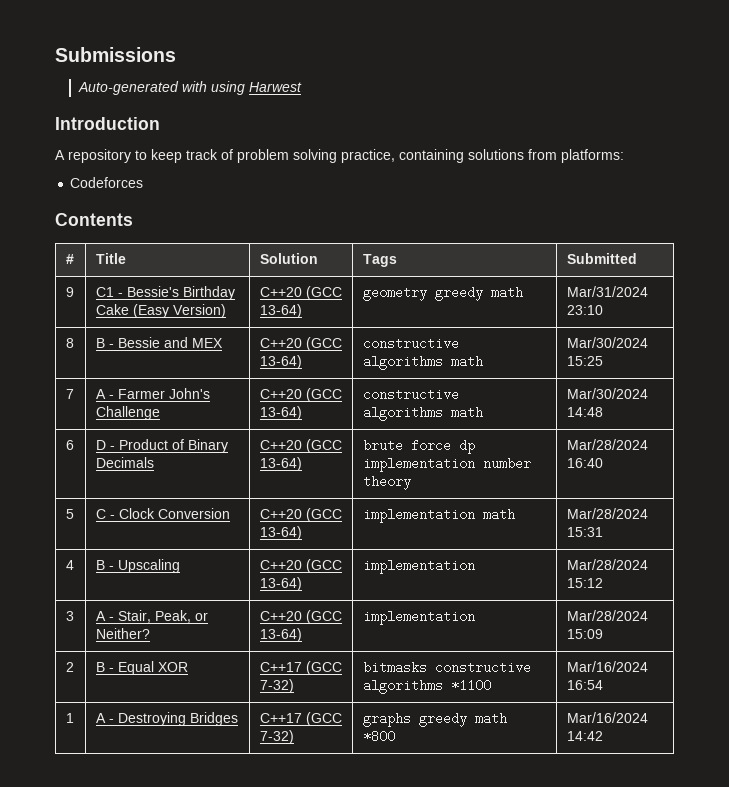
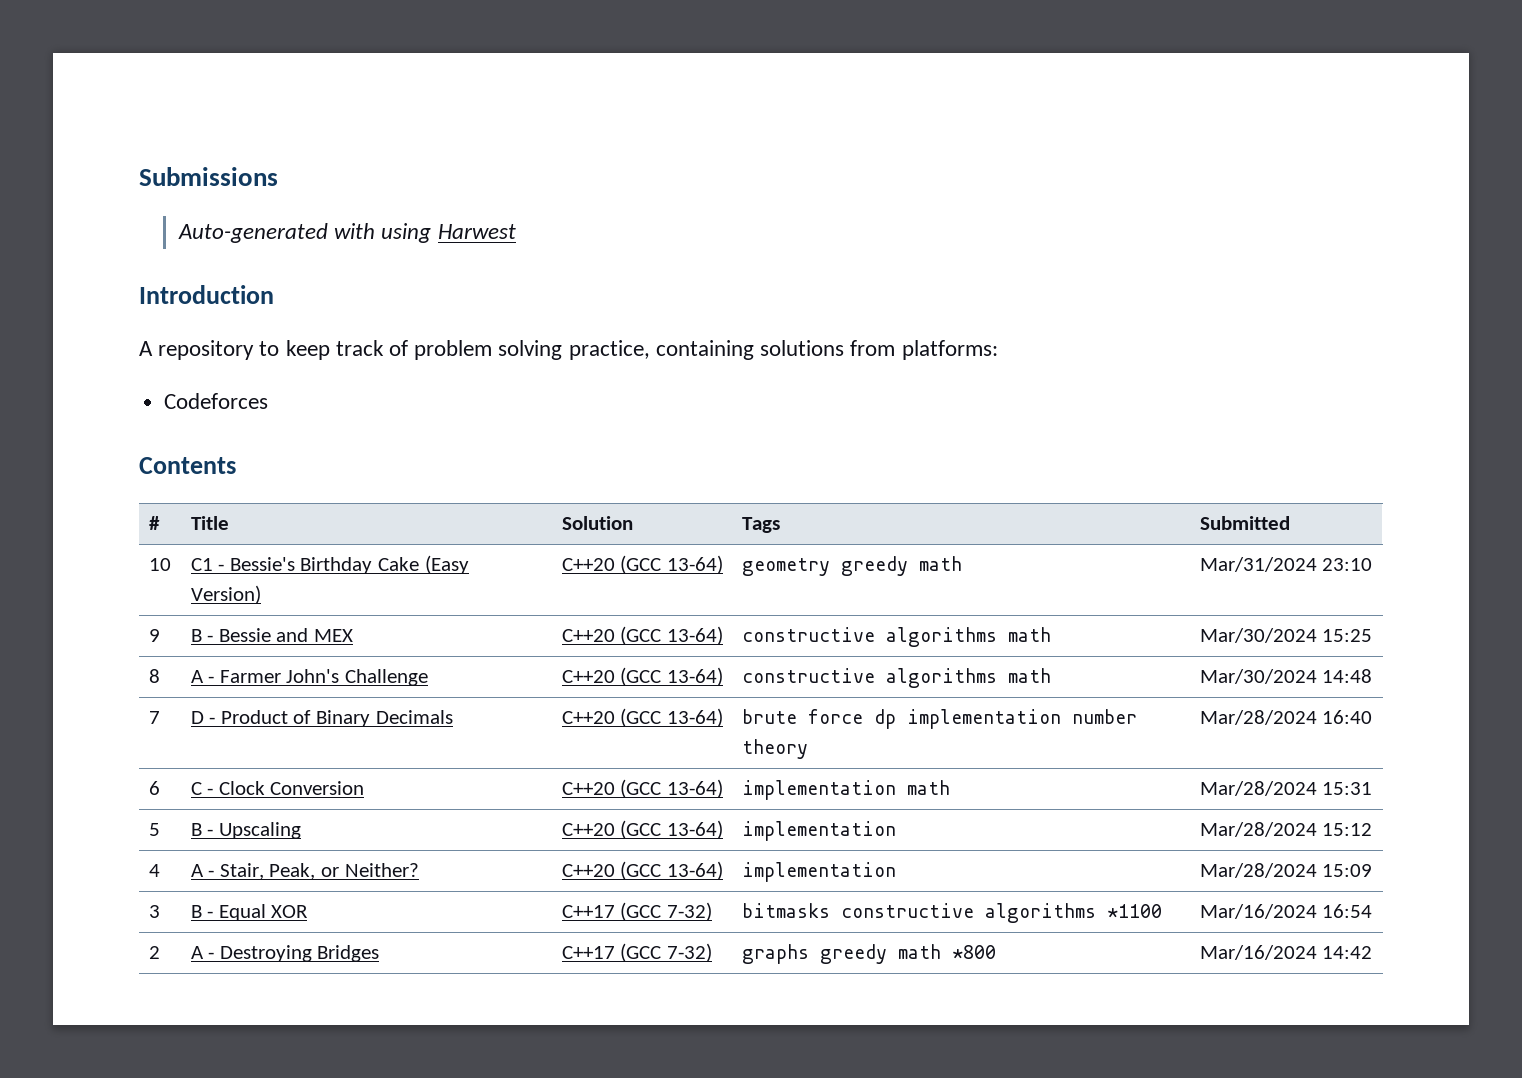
- 9 | C1 - Bessie's Birthday Cake (Easy Version) | C++20 (GCC 13-64) | geometry greedy math | Mar/31/2024 23:10
+ 10 | C1 - Bessie's Birthday Cake (Easy Version) | C++20 (GCC 13-64) | geometry greedy math | Mar/31/2024 23:10
- 8 | B - Bessie and MEX | C++20 (GCC 13-64) | constructive algorithms math | Mar/30/2024 15:25
+ 9 | B - Bessie and MEX | C++20 (GCC 13-64) | constructive algorithms math | Mar/30/2024 15:25
- 7 | A - Farmer John's Challenge | C++20 (GCC 13-64) | constructive algorithms math | Mar/30/2024 14:48
+ 8 | A - Farmer John's Challenge | C++20 (GCC 13-64) | constructive algorithms math | Mar/30/2024 14:48
- 6 | D - Product of Binary Decimals | C++20 (GCC 13-64) | brute force dp implementation number theory | Mar/28/2024 16:40
+ 7 | D - Product of Binary Decimals | C++20 (GCC 13-64) | brute force dp implementation number theory | Mar/28/2024 16:40
- 5 | C - Clock Conversion | C++20 (GCC 13-64) | implementation math | Mar/28/2024 15:31
+ 6 | C - Clock Conversion | C++20 (GCC 13-64) | implementation math | Mar/28/2024 15:31
- 4 | B - Upscaling | C++20 (GCC 13-64) | implementation | Mar/28/2024 15:12
+ 5 | B - Upscaling | C++20 (GCC 13-64) | implementation | Mar/28/2024 15:12
- 3 | A - Stair, Peak, or Neither? | C++20 (GCC 13-64) | implementation | Mar/28/2024 15:09
+ 4 | A - Stair, Peak, or Neither? | C++20 (GCC 13-64) | implementation | Mar/28/2024 15:09
- 2 | B - Equal XOR | C++17 (GCC 7-32) | bitmasks constructive algorithms *1100 | Mar/16/2024 16:54
+ 3 | B - Equal XOR | C++17 (GCC 7-32) | bitmasks constructive algorithms *1100 | Mar/16/2024 16:54
- 1 | A - Destroying Bridges | C++17 (GCC 7-32) | graphs greedy math *800 | Mar/16/2024 14:42
+ 2 | A - Destroying Bridges | C++17 (GCC 7-32) | graphs greedy math *800 | Mar/16/2024 14:42

